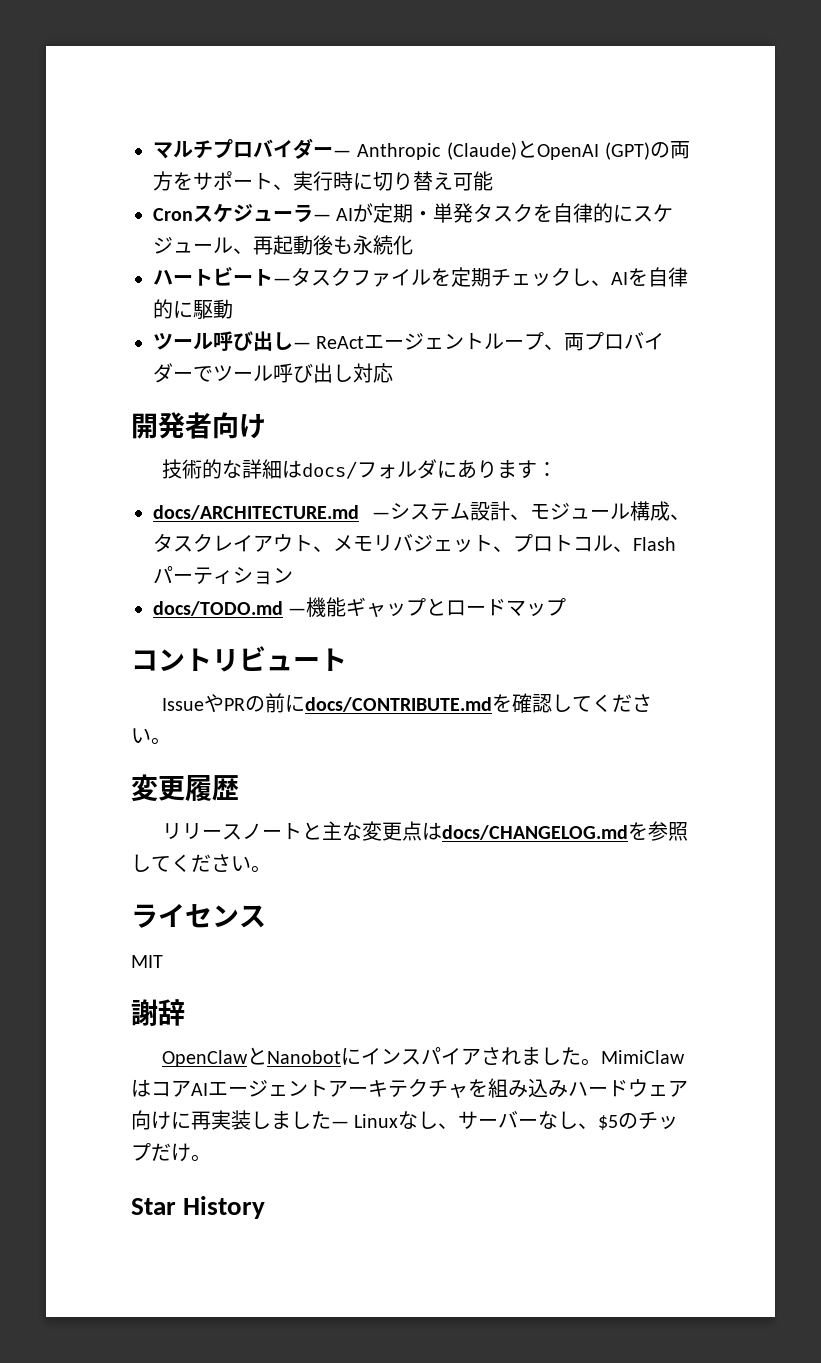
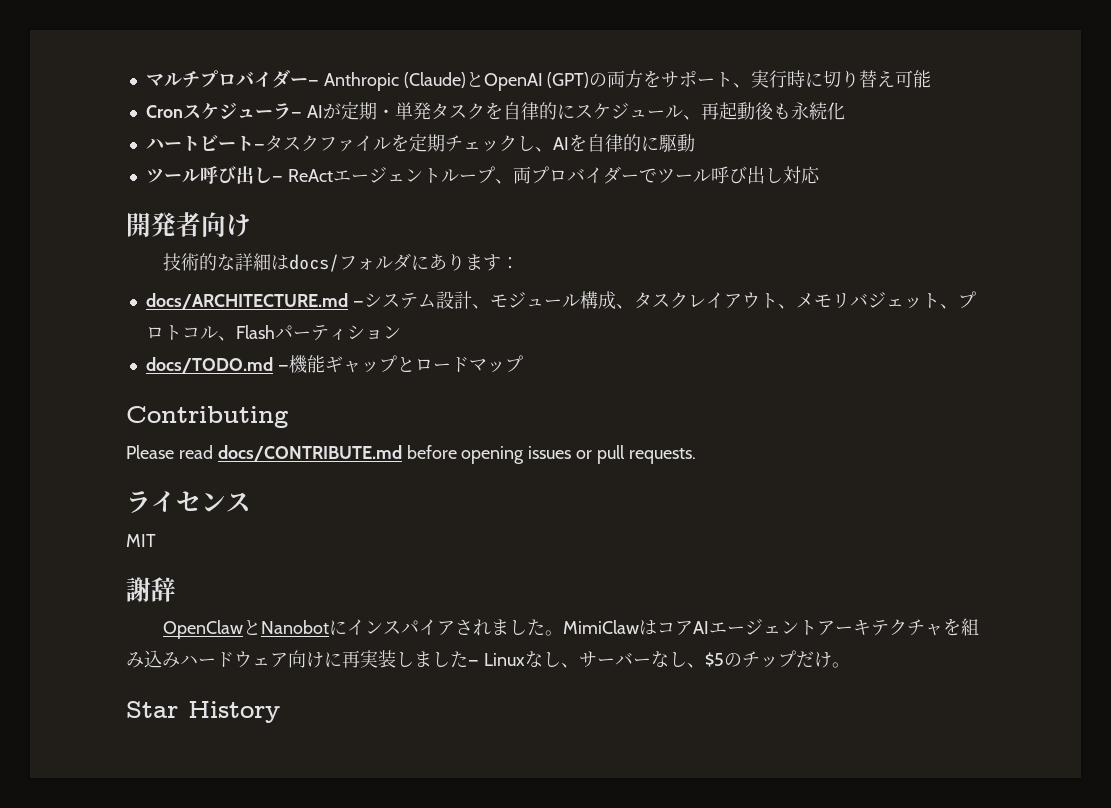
- コントリビュート
- IssueやPRの前にdocs/CONTRIBUTE.mdを確認してください。
- 変更履歴
- リリースノートと主な変更点はdocs/CHANGELOG.mdを参照してください。
+ Contributing
+ Please read docs/CONTRIBUTE.md before opening issues or pull requests.

